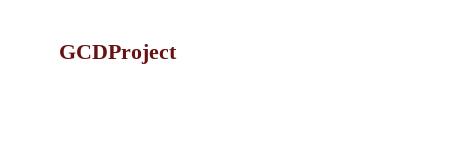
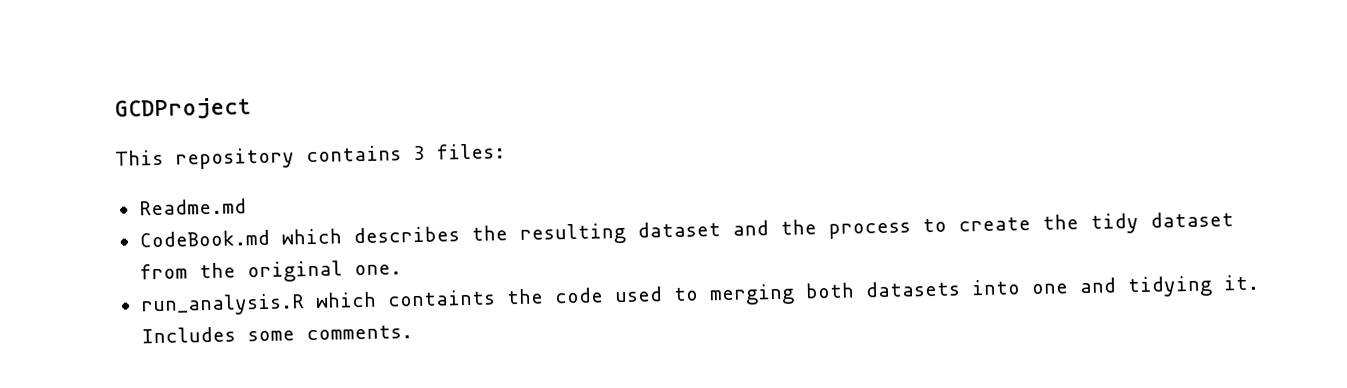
+ This repository contains 3 files:
+ Readme.md
+ CodeBook.md which describes the resulting dataset and the process to create the tidy dataset from the original one.
+ run_analysis.R which containts the code used to merging both datasets into one and tidying it. Includes some comments.

